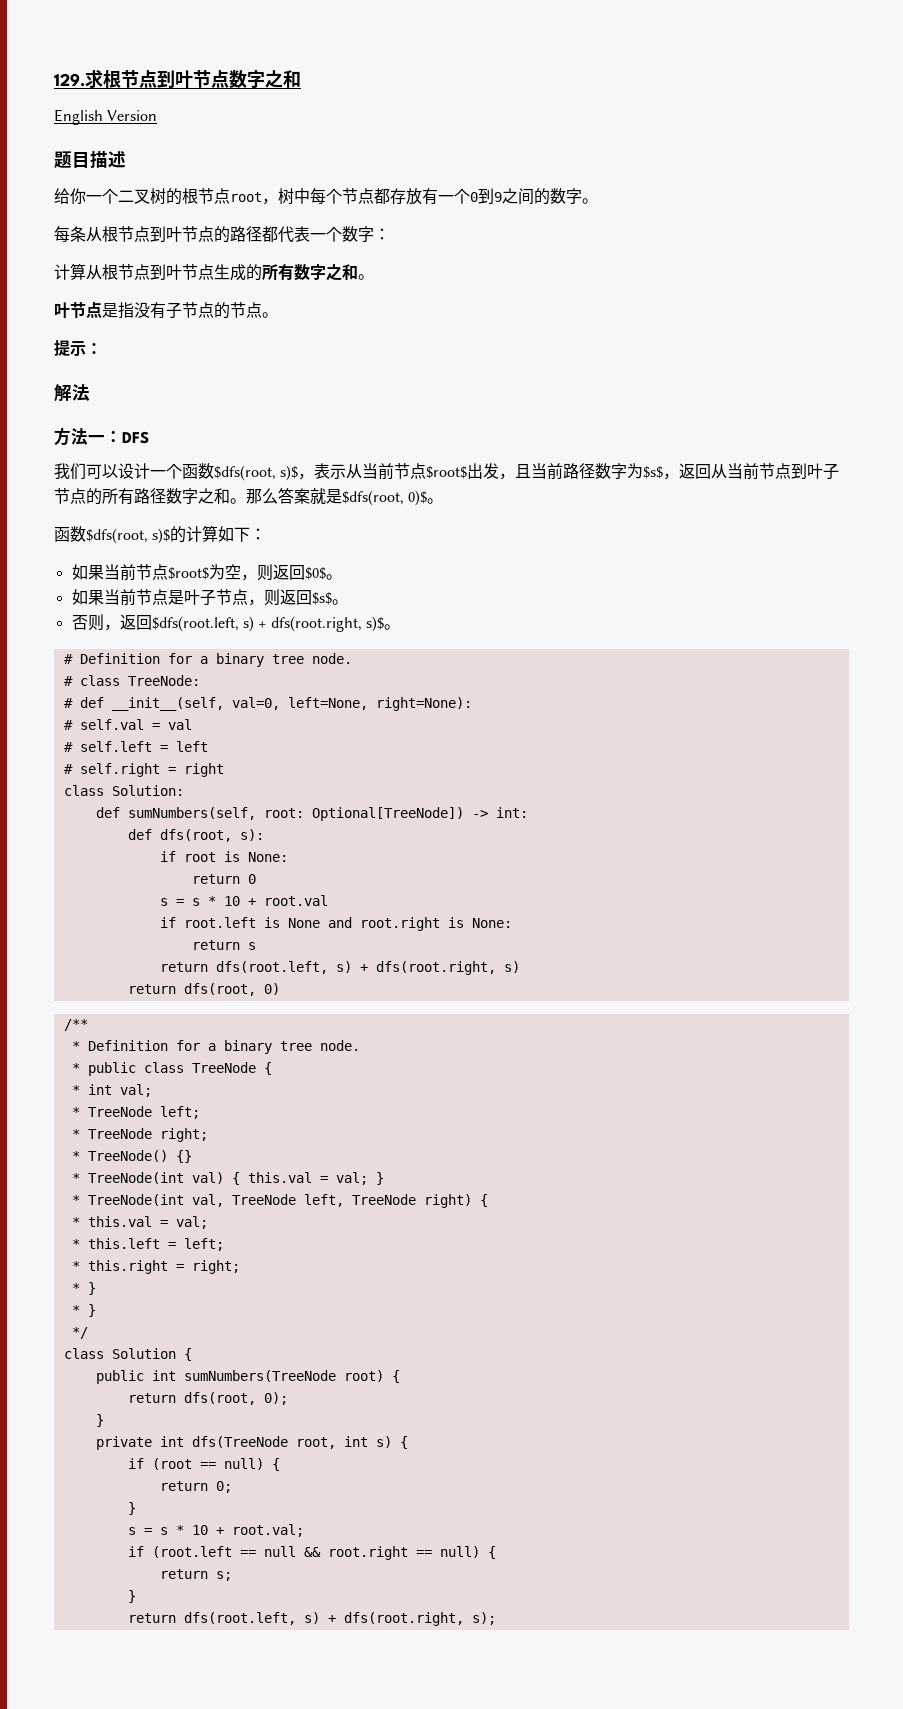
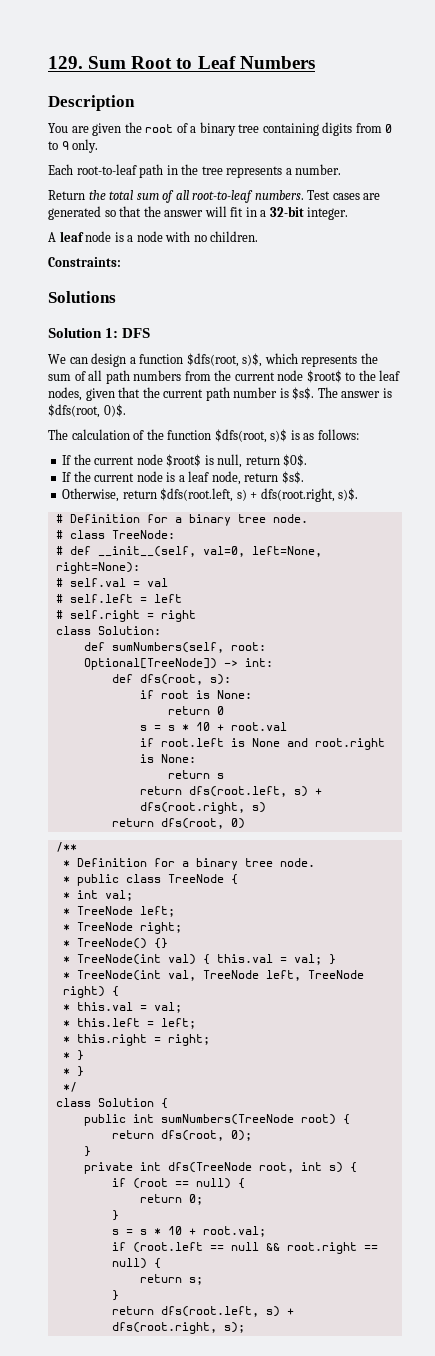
- 129.求根节点到叶节点数字之和
- English Version
- 题目描述
- 给你一个二叉树的根节点root，树中每个节点都存放有一个0到9之间的数字。
- 每条从根节点到叶节点的路径都代表一个数字：
- 计算从根节点到叶节点生成的所有数字之和。
- 叶节点是指没有子节点的节点。
- 提示：
- 解法
- 方法一：DFS
- 我们可以设计一个函数$dfs(root, s)$，表示从当前节点$root$出发，且当前路径数字为$s$，返回从当前节点到叶子节点的所有路径数字之和。那么答案就是$dfs(root, 0)$。
- 函数$dfs(root, s)$的计算如下：
- 如果当前节点$root$为空，则返回$0$。
- 如果当前节点是叶子节点，则返回$s$。
- 否则，返回$dfs(root.left, s) + dfs(root.right, s)$。
+ 129. Sum Root to Leaf Numbers
+ Description
+ You are given the root of a binary tree containing digits from 0 to 9 only.
+ Each root-to-leaf path in the tree represents a number.
+ Return the total sum of all root-to-leaf numbers. Test cases are generated so that the answer will fit in a 32-bit integer.
+ A leaf node is a node with no children.
+ Constraints:
+ Solutions
+ Solution 1: DFS
+ We can design a function $dfs(root, s)$, which represents the sum of all path numbers from the current node $root$ to the leaf nodes, given that the current path number is $s$. The answer is $dfs(root, 0)$.
+ The calculation of the function $dfs(root, s)$ is as follows:
+ If the current node $root$ is null, return $0$.
+ If the current node is a leaf node, return $s$.
+ Otherwise, return $dfs(root.left, s) + dfs(root.right, s)$.

